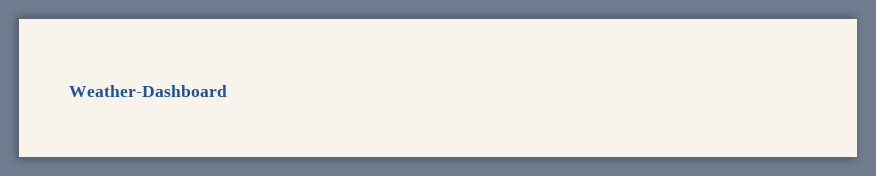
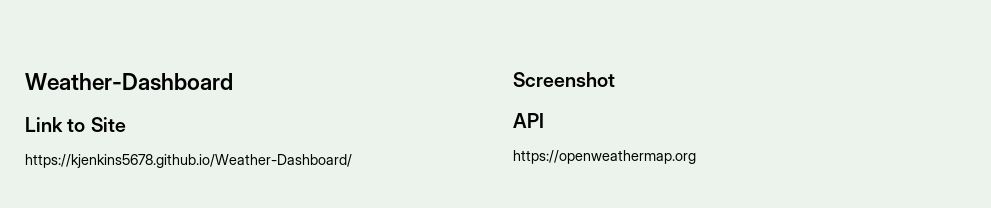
+ Link to Site
+ https://kjenkins5678.github.io/Weather-Dashboard/
+ Screenshot
+ API
+ https://openweathermap.org

